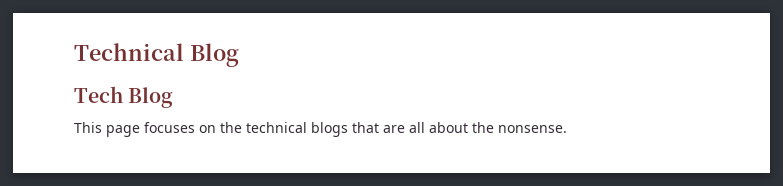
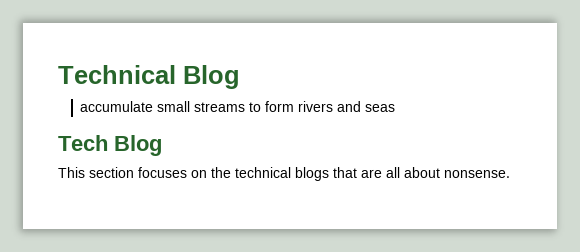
+ accumulate small streams to form rivers and seas
- This page focuses on the technical blogs that are all about the nonsense.
+ This section focuses on the technical blogs that are all about nonsense.

